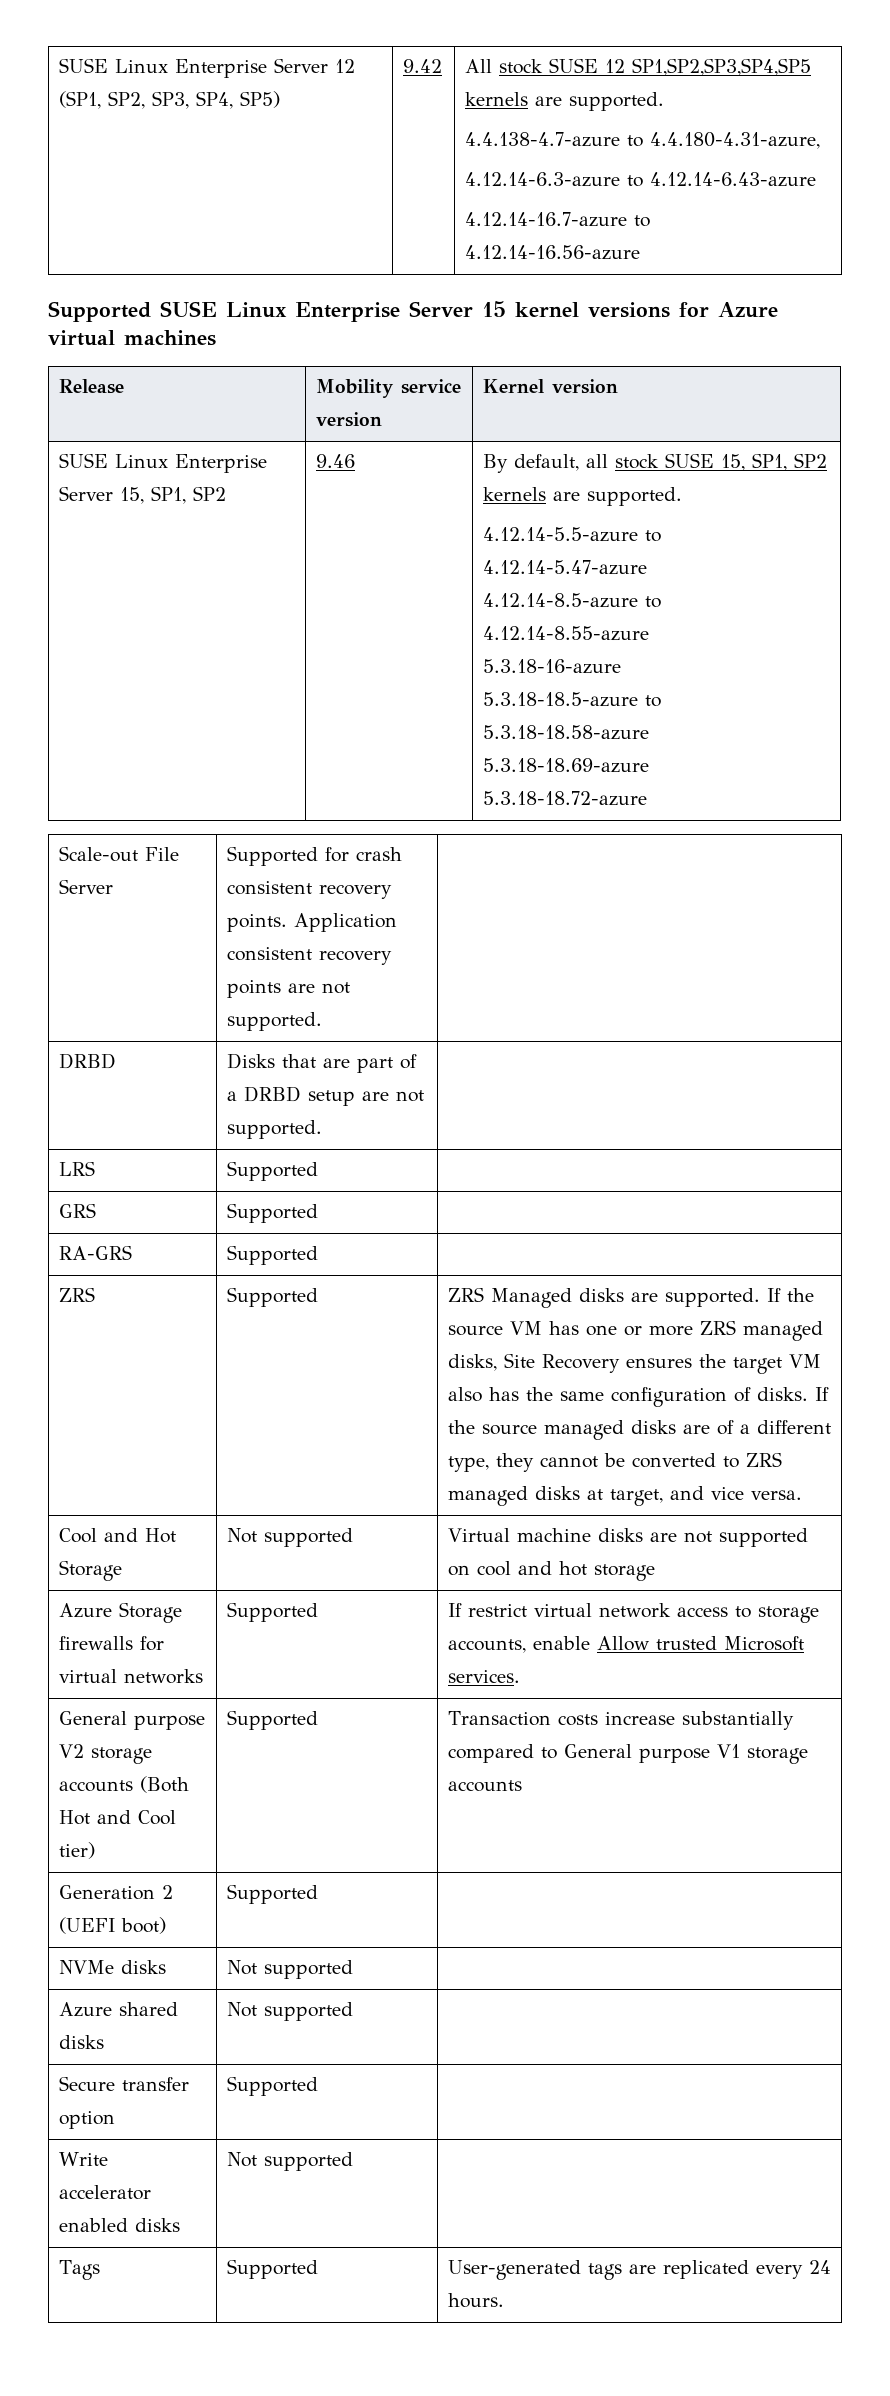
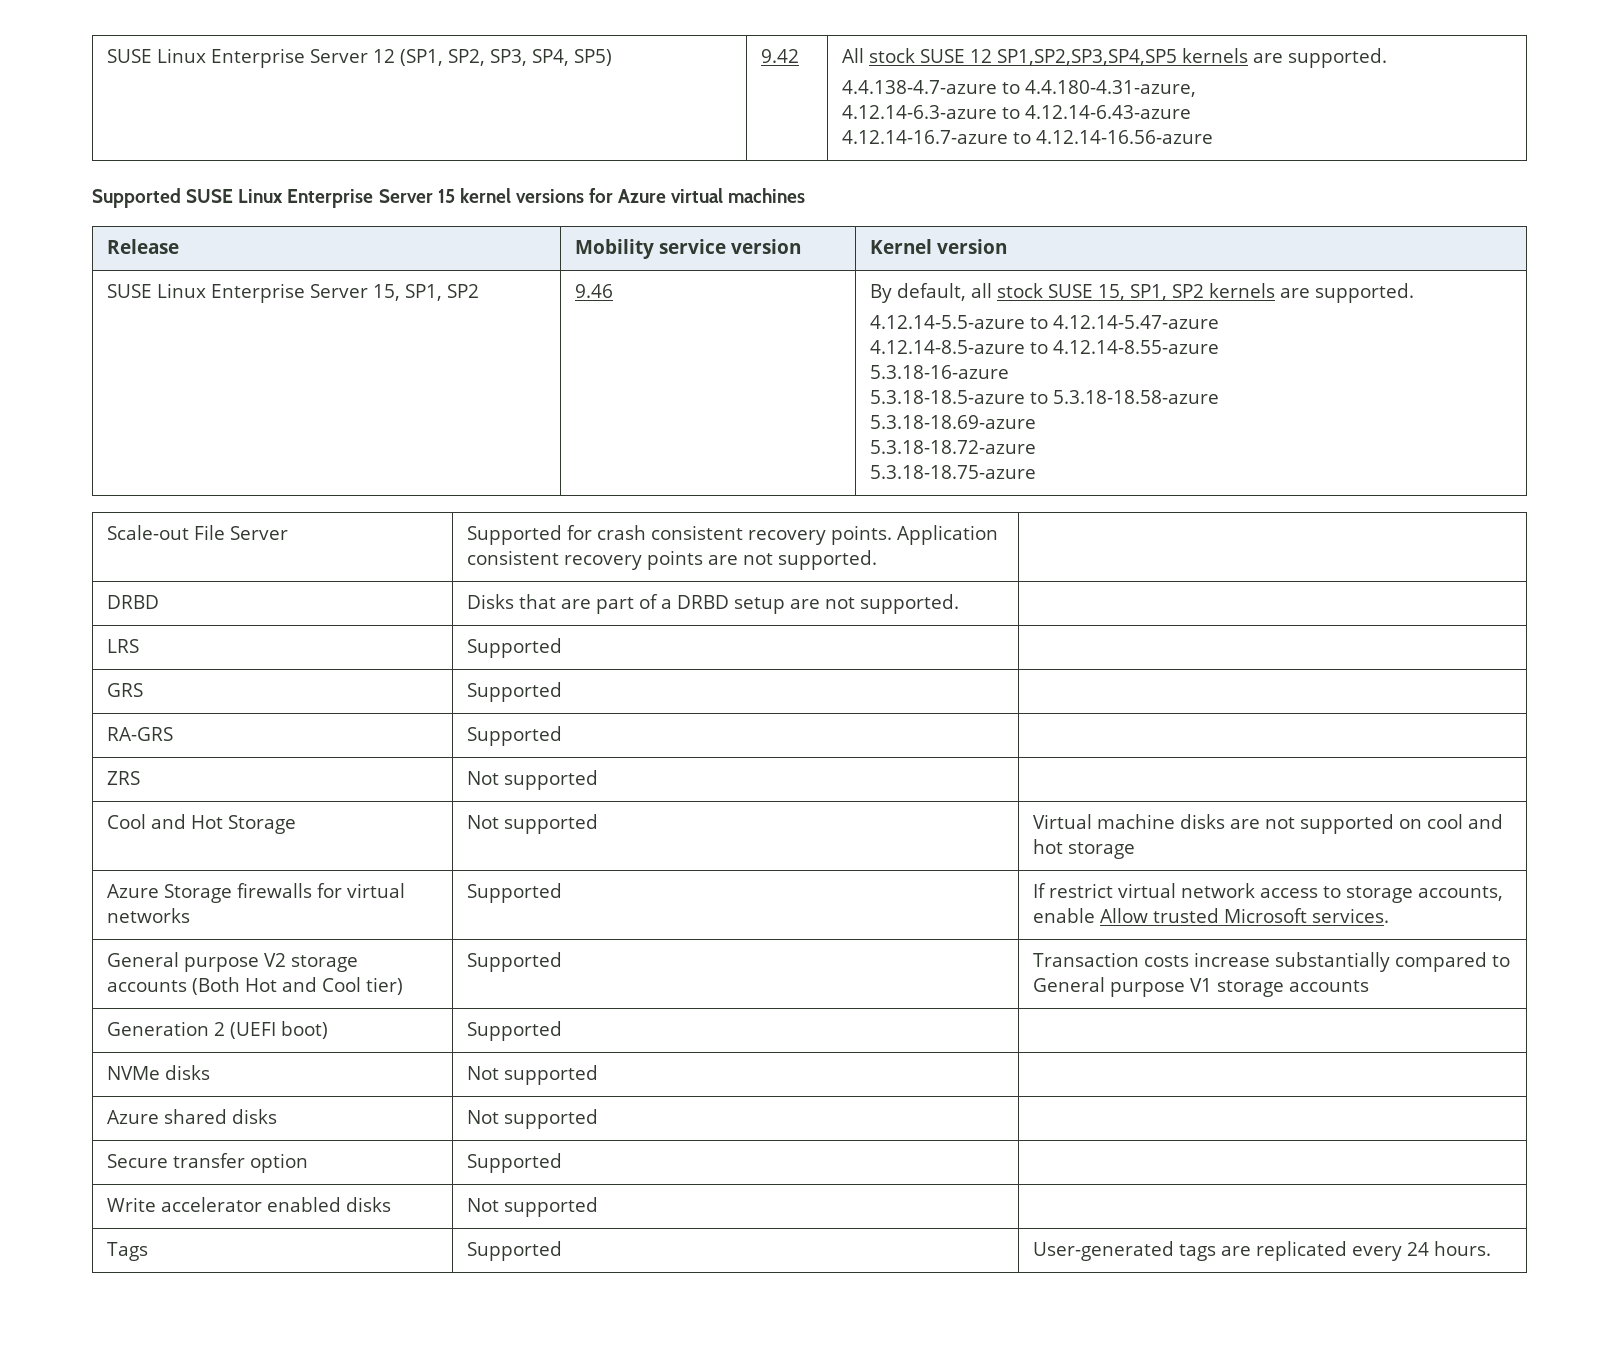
  SUSE Linux Enterprise Server 15, SP1, SP2 | 9.46 | By default, all stock SUSE 15, SP1, SP2 kernels are supported.
  4.12.14-5.5-azure to 4.12.14-5.47-azure
  4.12.14-8.5-azure to 4.12.14-8.55-azure
  5.3.18-16-azure
  5.3.18-18.5-azure to 5.3.18-18.58-azure
  5.3.18-18.69-azure
  5.3.18-18.72-azure
+ 5.3.18-18.75-azure
- ZRS | Supported | ZRS Managed disks are supported. If the source VM has one or more ZRS managed disks, Site Recovery ensures the target VM also has the same configuration of disks. If the source managed disks are of a different type, they cannot be converted to ZRS managed disks at target, and vice versa.
+ ZRS | Not supported

